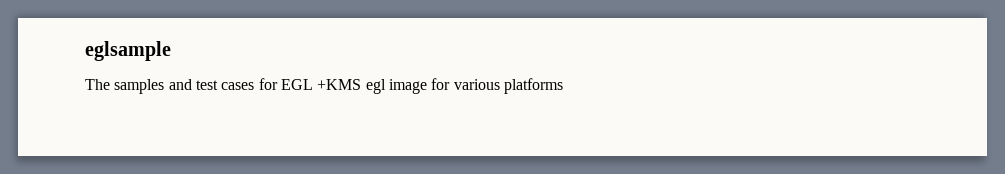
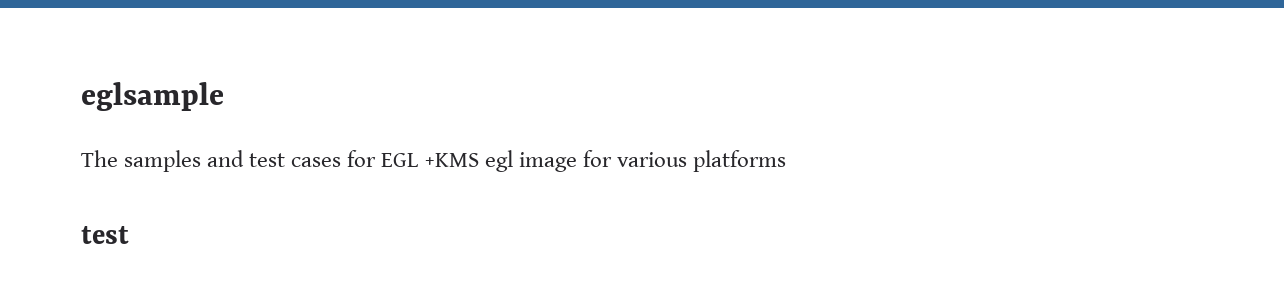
  The samples and test cases for EGL +KMS egl image for various platforms
+ test

